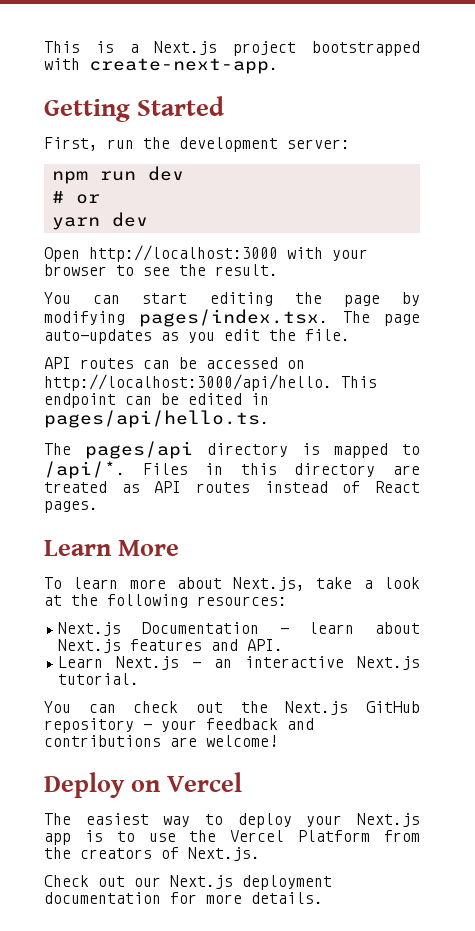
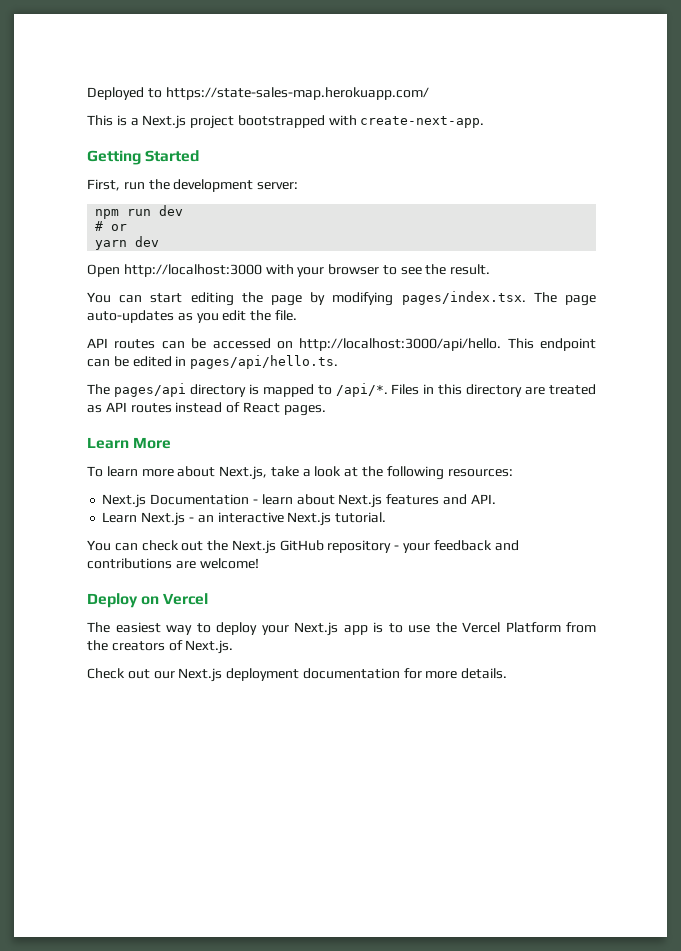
+ Deployed to https://state-sales-map.herokuapp.com/

